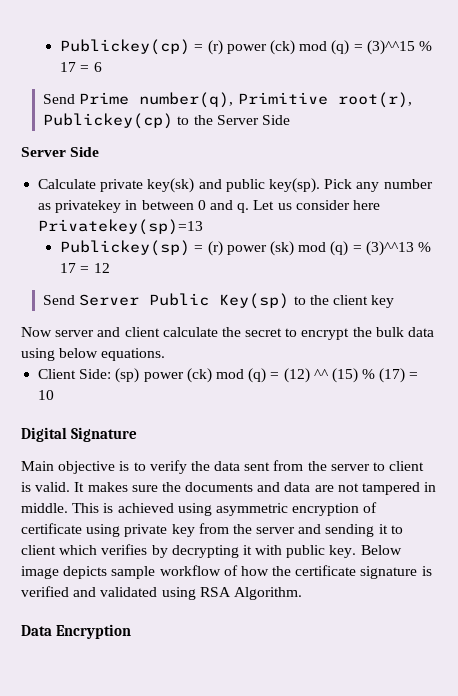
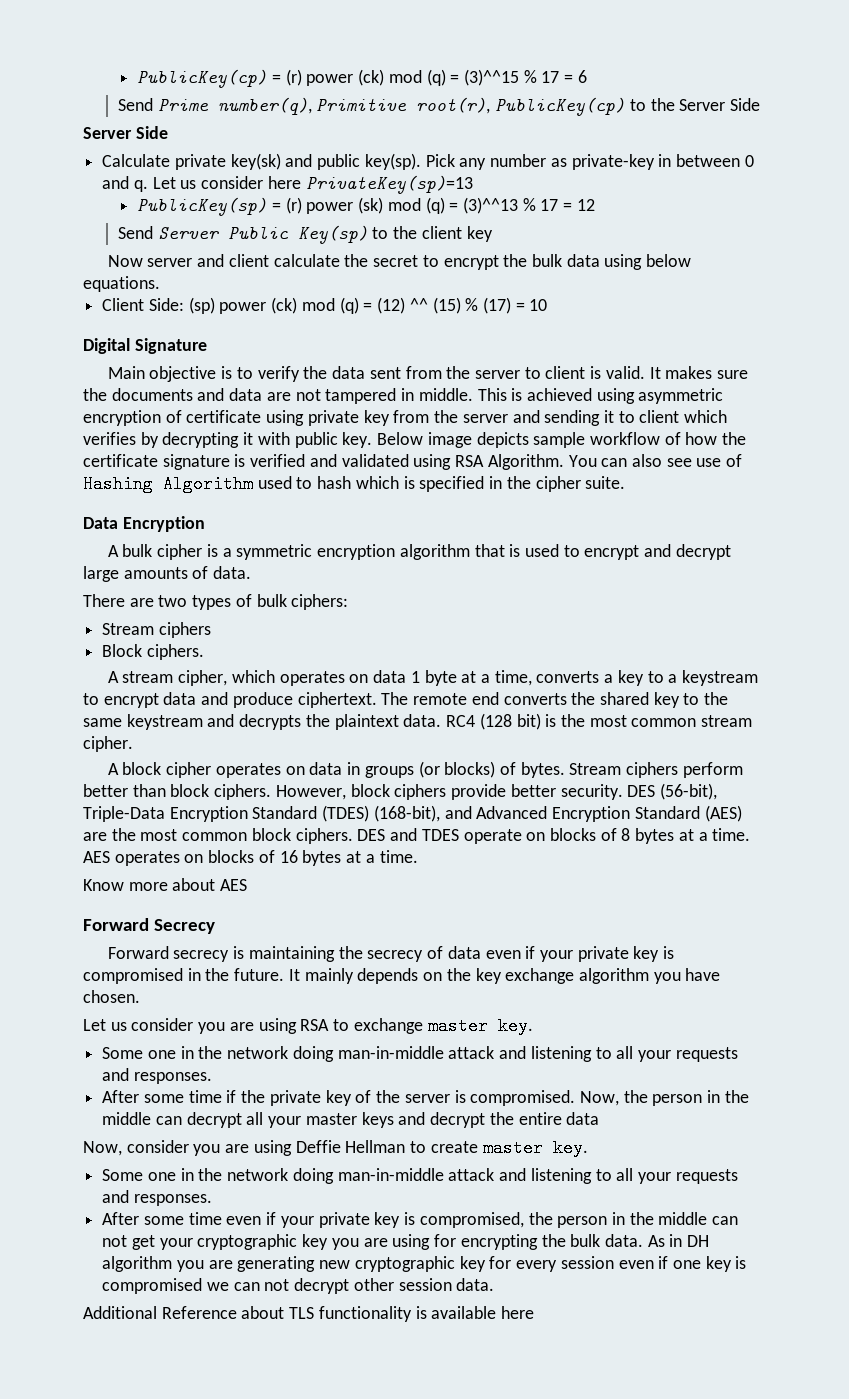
- Publickey(cp) = (r) power (ck) mod (q) = (3)^^15 % 17 = 6
+ PublicKey(cp) = (r) power (ck) mod (q) = (3)^^15 % 17 = 6
- Send Prime number(q), Primitive root(r), Publickey(cp) to the Server Side
+ Send Prime number(q), Primitive root(r), PublicKey(cp) to the Server Side
- Pick any number as privatekey in between 0 and q.
+ Pick any number as private-key in between 0 and q.
- Let us consider here Privatekey(sp)=13
- Publickey(sp) = (r) power (sk) mod (q) = (3)^^13 % 17 = 12
+ Let us consider here PrivateKey(sp)=13
+ PublicKey(sp) = (r) power (sk) mod (q) = (3)^^13 % 17 = 12
- Below image depicts sample workflow of how the certificate signature is verified and validated using RSA Algorithm.
+ Below image depicts sample workflow of how the certificate signature is verified and validated using RSA Algorithm. You can also see use of Hashing Algorithm used to hash which is specified in the cipher suite.
  Data Encryption
+ A bulk cipher is a symmetric encryption algorithm that is used to encrypt and decrypt large amounts of data.
+ There are two types of bulk ciphers:
+ Stream ciphers
+ Block ciphers.
+ A stream cipher, which operates on data 1 byte at a time, converts a key to a keystream to encrypt data and produce ciphertext. The remote end converts the shared key to the same keystream and decrypts the plaintext data. RC4 (128 bit) is the most common stream cipher.
+ A block cipher operates on data in groups (or blocks) of bytes. Stream ciphers perform better than block ciphers. However, block ciphers provide better security. DES (56-bit), Triple-Data Encryption Standard (TDES) (168-bit), and Advanced Encryption Standard (AES) are the most common block ciphers. DES and TDES operate on blocks of 8 bytes at a time. AES operates on blocks of 16 bytes at a time.
+ Know more about AES
+ Forward Secrecy
+ Forward secrecy is maintaining the secrecy of data even if your private key is compromised in the future. It mainly depends on the key exchange algorithm you have chosen.
+ Let us consider you are using RSA to exchange master key.
+ Some one in the network doing man-in-middle attack and listening to all your requests and responses.
+ After some time if the private key of the server is compromised. Now, the person in the middle can decrypt all your master keys and decrypt the entire data
+ Now, consider you are using Deffie Hellman to create master key.
+ Some one in the network doing man-in-middle attack and listening to all your requests and responses.
+ After some time even if your private key is compromised, the person in the middle can not get your cryptographic key you are using for encrypting the bulk data. As in DH algorithm you are generating new cryptographic key for every session even if one key is compromised we can not decrypt other session data.
+ Additional Reference about TLS functionality is available here

